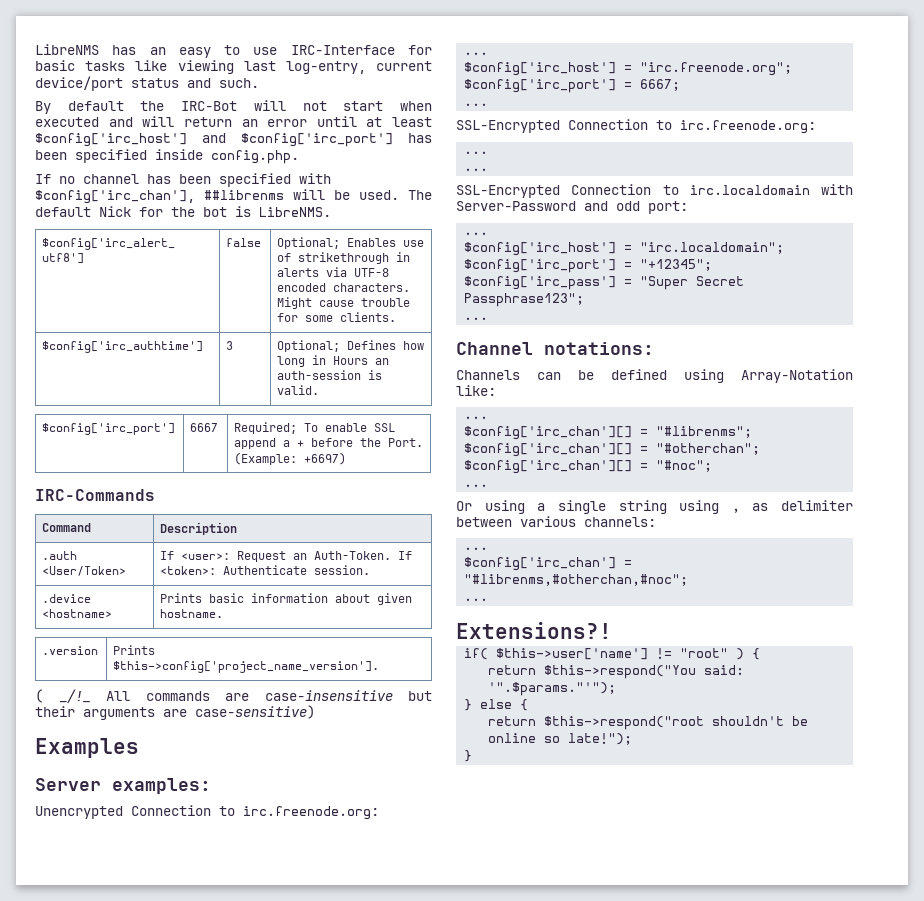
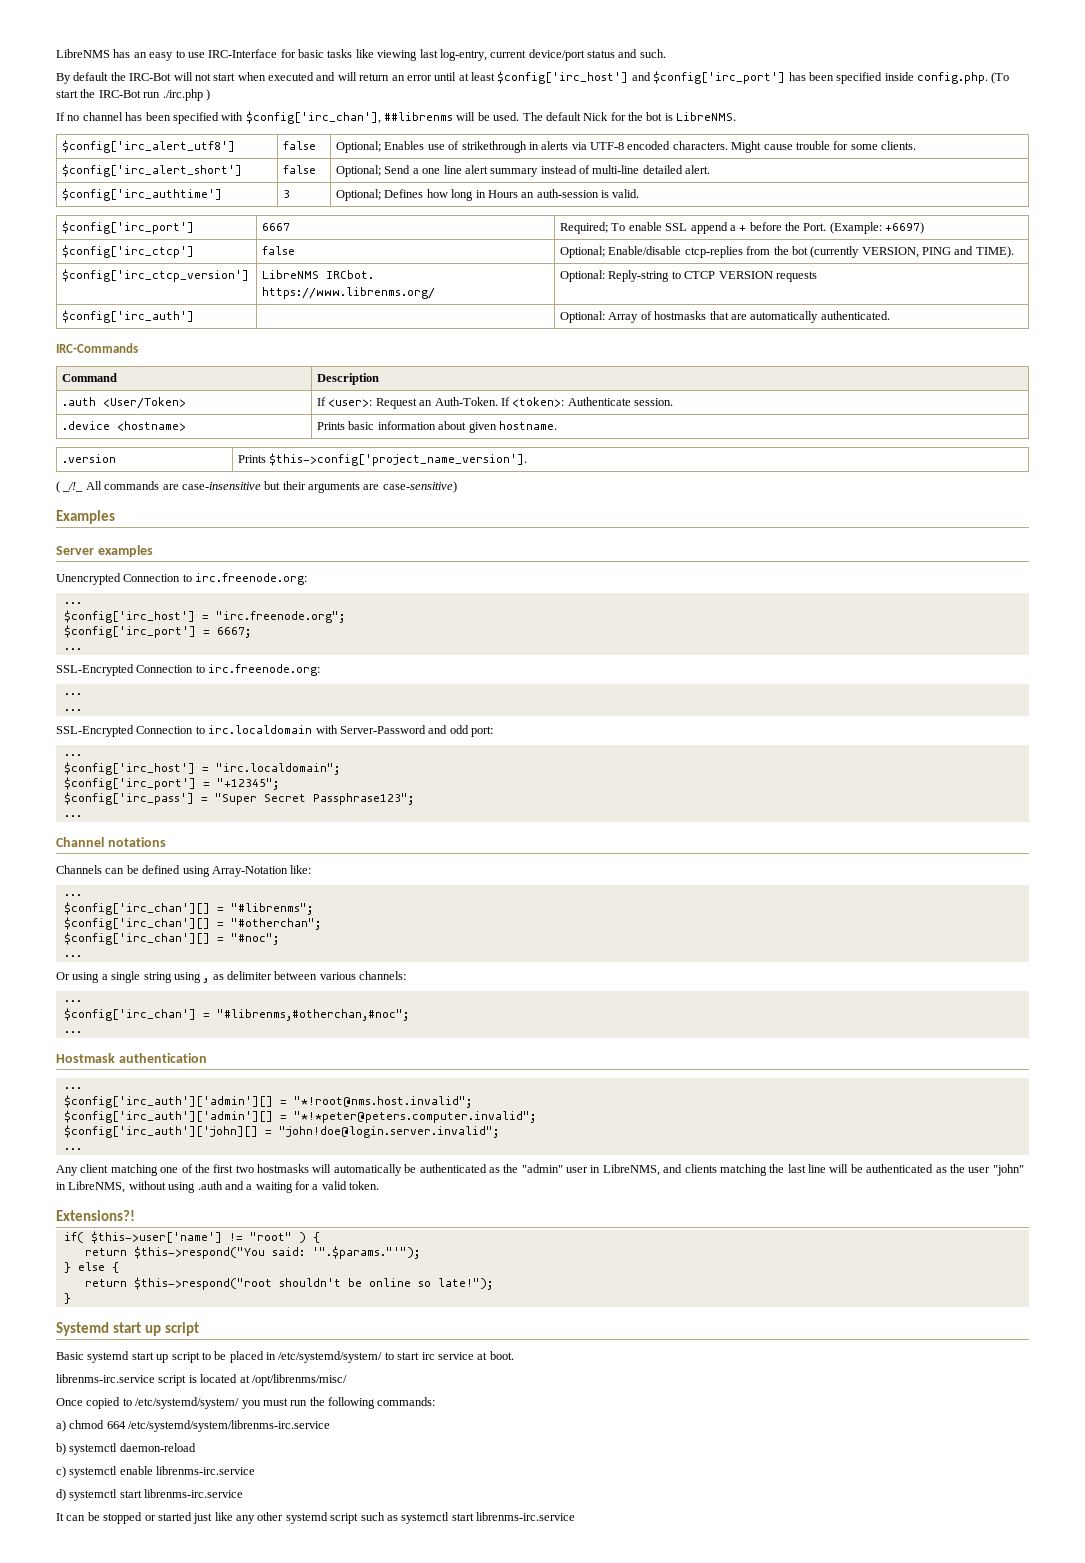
- By default the IRC-Bot will not start when executed and will return an error until at least $config['irc_host'] and $config['irc_port'] has been specified inside config.php.
+ By default the IRC-Bot will not start when executed and will return an error until at least $config['irc_host'] and $config['irc_port'] has been specified inside config.php. (To start the IRC-Bot run ./irc.php )
+ $config['irc_alert_short'] | false | Optional; Send a one line alert summary instead of multi-line detailed alert.
+ $config['irc_ctcp'] | false | Optional; Enable/disable ctcp-replies from the bot (currently VERSION, PING and TIME).
+ $config['irc_ctcp_version'] | LibreNMS IRCbot. https://www.librenms.org/ | Optional: Reply-string to CTCP VERSION requests
+ $config['irc_auth'] | | Optional: Array of hostmasks that are automatically authenticated.
- Server examples:
+ Server examples
- Channel notations:
+ Channel notations
+ Hostmask authentication
+ ...
+ $config['irc_auth']['admin'][] = "*!root@nms.host.invalid";
+ $config['irc_auth']['admin'][] = "*!*peter@peters.computer.invalid";
+ $config['irc_auth']['john][] = "john!doe@login.server.invalid";
+ ...
+ Any client matching one of the first two hostmasks will automatically be authenticated as the "admin" user in LibreNMS, and clients matching the last line will be authenticated as the user "john" in LibreNMS, without using .auth and a waiting for a valid token.
+ Systemd start up script
+ Basic systemd start up script to be placed in /etc/systemd/system/ to start irc service at boot.
+ librenms-irc.service script is located at /opt/librenms/misc/
+ Once copied to /etc/systemd/system/ you must run the following commands:
+ a) chmod 664 /etc/systemd/system/librenms-irc.service
+ b) systemctl daemon-reload
+ c) systemctl enable librenms-irc.service
+ d) systemctl start librenms-irc.service
+ It can be stopped or started just like any other systemd script such as systemctl start librenms-irc.service

